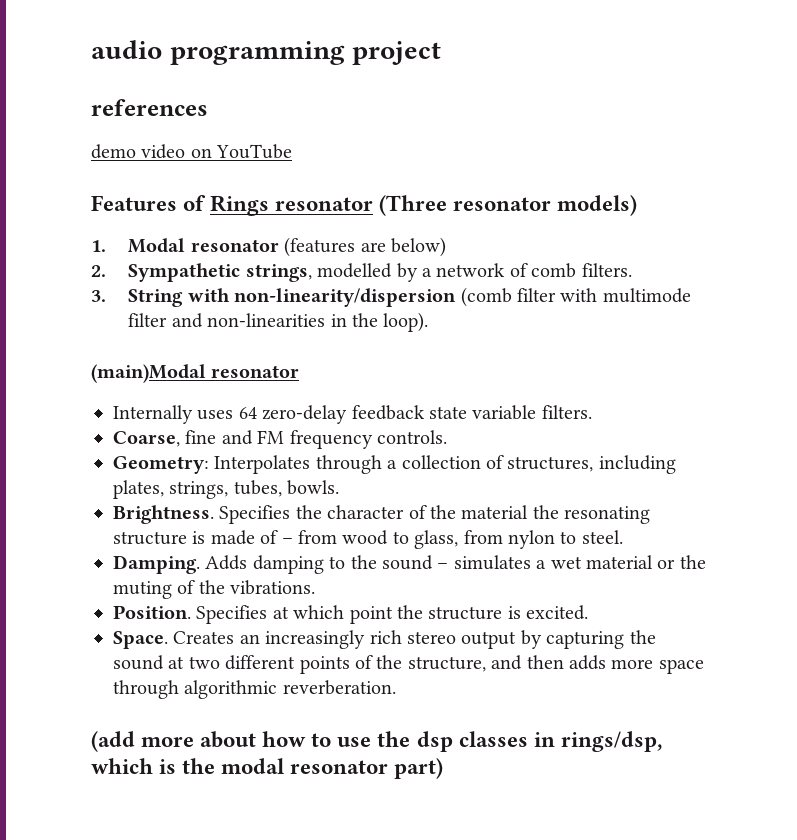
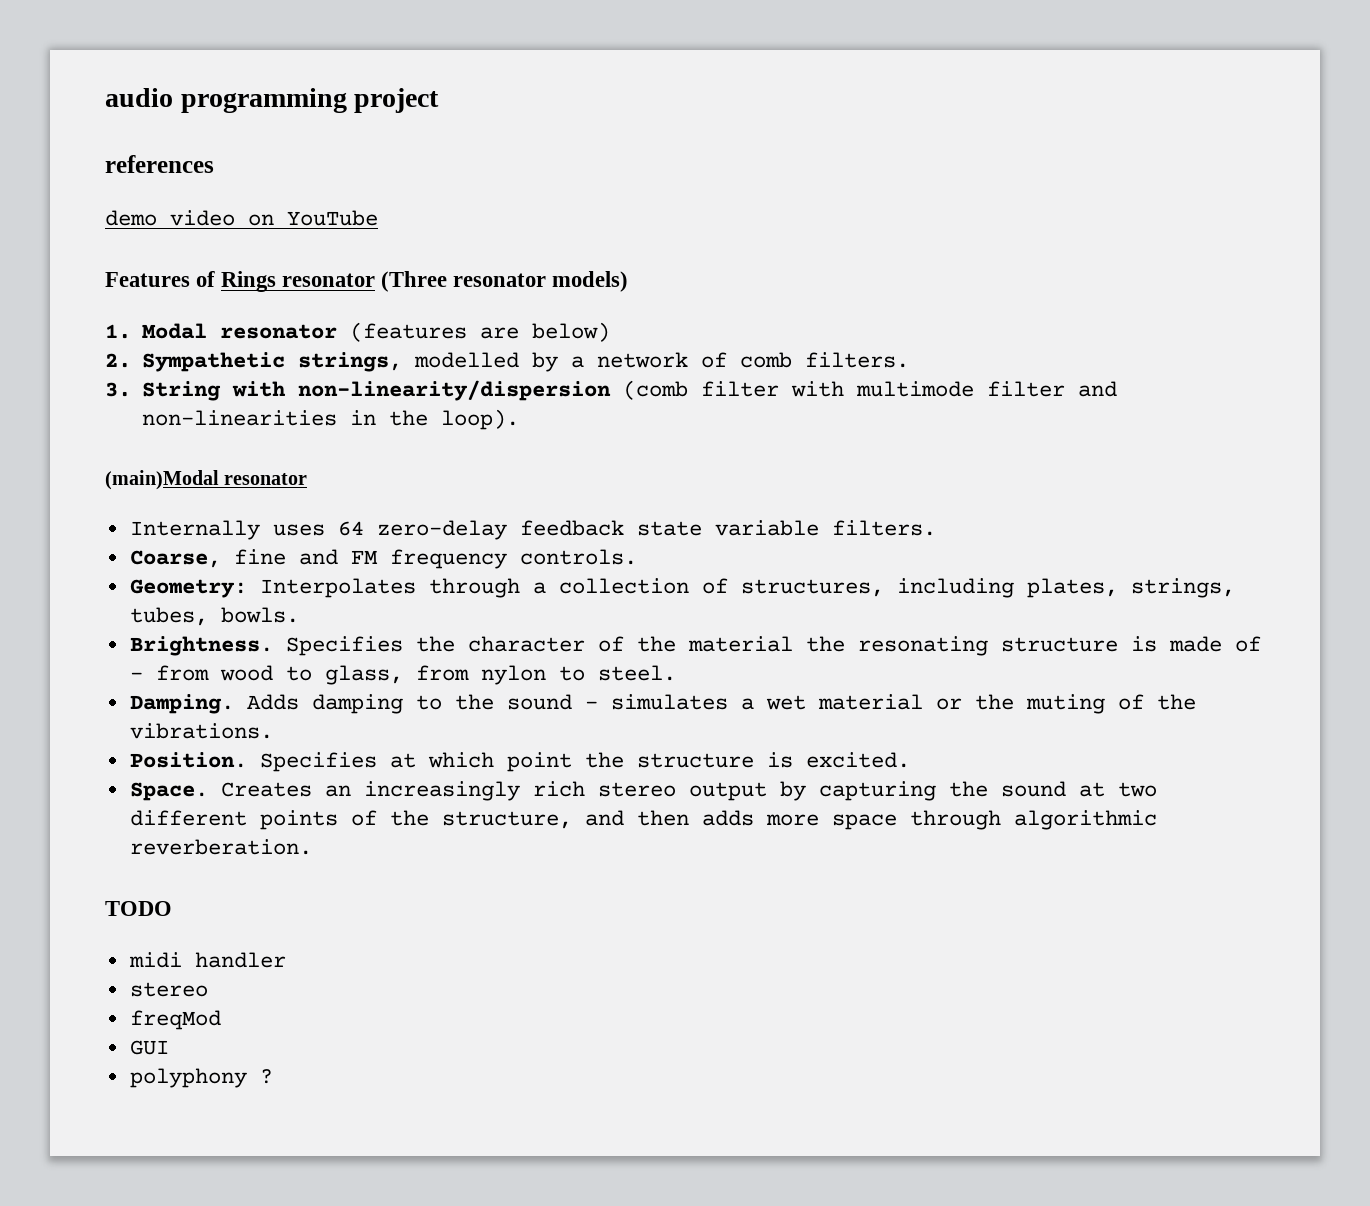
- (add more about how to use the dsp classes in rings/dsp, which is the modal resonator part)
+ TODO
+ midi handler
+ stereo
+ freqMod
+ GUI
+ polyphony ?

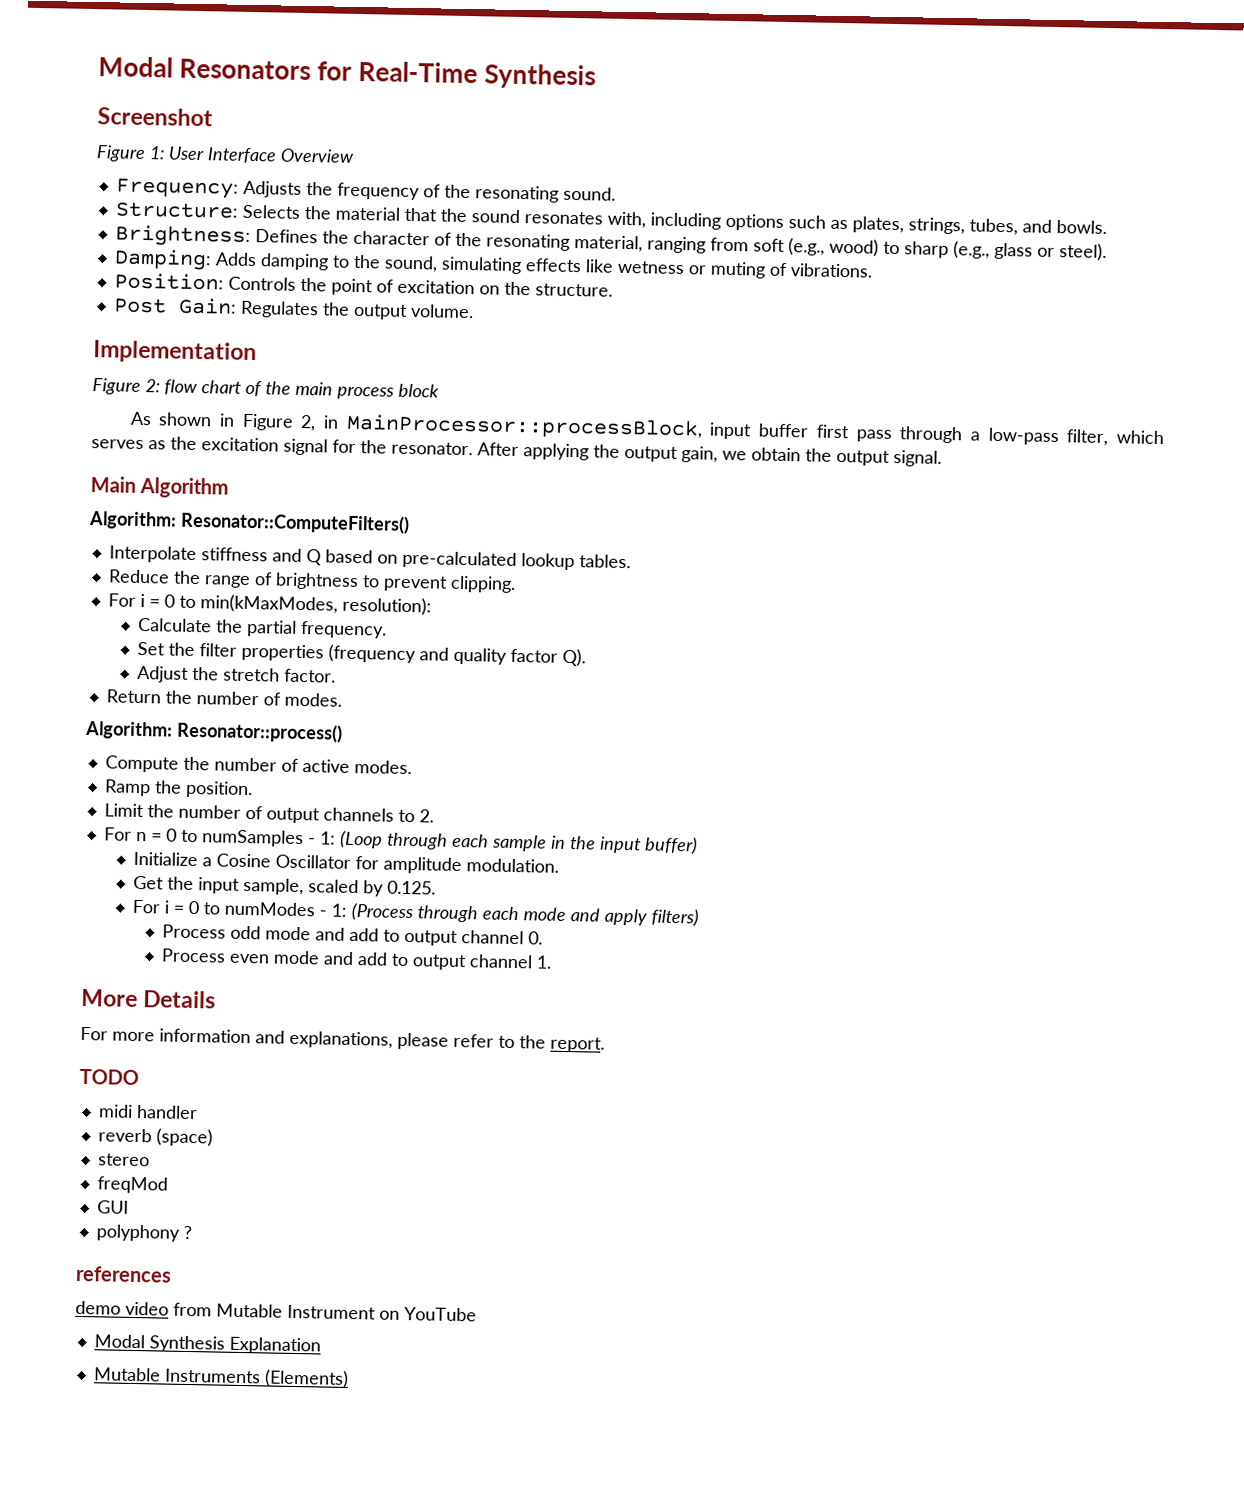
- audio programming project
- references
- demo video on YouTube
- Features of Rings resonator (Three resonator models)
- 1. Modal resonator (features are below)
- 2. Sympathetic strings, modelled by a network of comb filters.
- 3. String with non-linearity/dispersion (comb filter with multimode filter and non-linearities in the loop).
- (main)Modal resonator
- Internally uses 64 zero-delay feedback state variable filters.
- Coarse, fine and FM frequency controls.
- Geometry: Interpolates through a collection of structures, including plates, strings, tubes, bowls.
+ Modal Resonators for Real-Time Synthesis
+ Screenshot
+ Figure 1: User Interface Overview
+ Frequency: Adjusts the frequency of the resonating sound.
+ Structure: Selects the material that the sound resonates with, including options such as plates, strings, tubes, and bowls.
- Brightness. Specifies the character of the material the resonating structure is made of – from wood to glass, from nylon to steel.
- Damping. Adds damping to the sound – simulates a wet material or the muting of the vibrations.
+ Brightness: Defines the character of the resonating material, ranging from soft (e.g., wood) to sharp (e.g., glass or steel).
+ Damping: Adds damping to the sound, simulating effects like wetness or muting of vibrations.
- Position. Specifies at which point the structure is excited.
- Space. Creates an increasingly rich stereo output by capturing the sound at two different points of the structure, and then adds more space through algorithmic reverberation.
+ Position: Controls the point of excitation on the structure.
+ Post Gain: Regulates the output volume.
+ Implementation
+ Figure 2: flow chart of the main process block
+ As shown in Figure 2, in MainProcessor::processBlock, input buffer first pass through a low-pass filter, which serves as the excitation signal for the resonator. After applying the output gain, we obtain the output signal.
+ Main Algorithm
+ Algorithm: Resonator::ComputeFilters()
+ Interpolate stiffness and Q based on pre-calculated lookup tables.
+ Reduce the range of brightness to prevent clipping.
+ For i = 0 to min(kMaxModes, resolution):
+ Calculate the partial frequency.
+ Set the filter properties (frequency and quality factor Q).
+ Adjust the stretch factor.
+ Return the number of modes.
+ Algorithm: Resonator::process()
+ Compute the number of active modes.
+ Ramp the position.
+ Limit the number of output channels to 2.
+ For n = 0 to numSamples - 1: (Loop through each sample in the input buffer)
+ Initialize a Cosine Oscillator for amplitude modulation.
+ Get the input sample, scaled by 0.125.
+ For i = 0 to numModes - 1: (Process through each mode and apply filters)
+ Process odd mode and add to output channel 0.
+ Process even mode and add to output channel 1.
+ More Details
+ For more information and explanations, please refer to the report.
+ reverb (space)
+ references
+ demo video from Mutable Instrument on YouTube
+ Modal Synthesis Explanation
+ Mutable Instruments (Elements)

